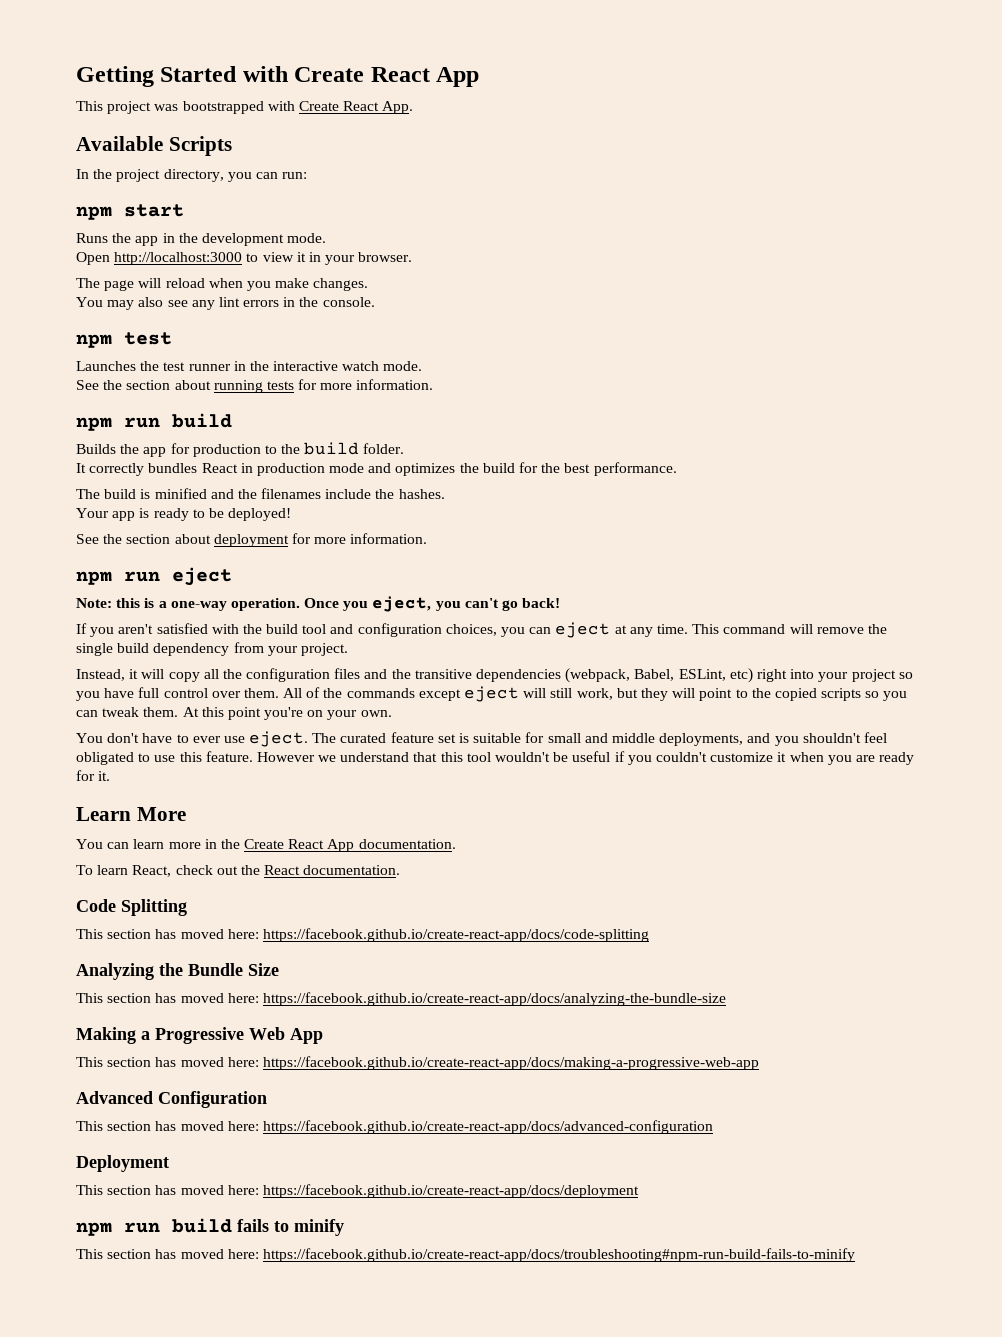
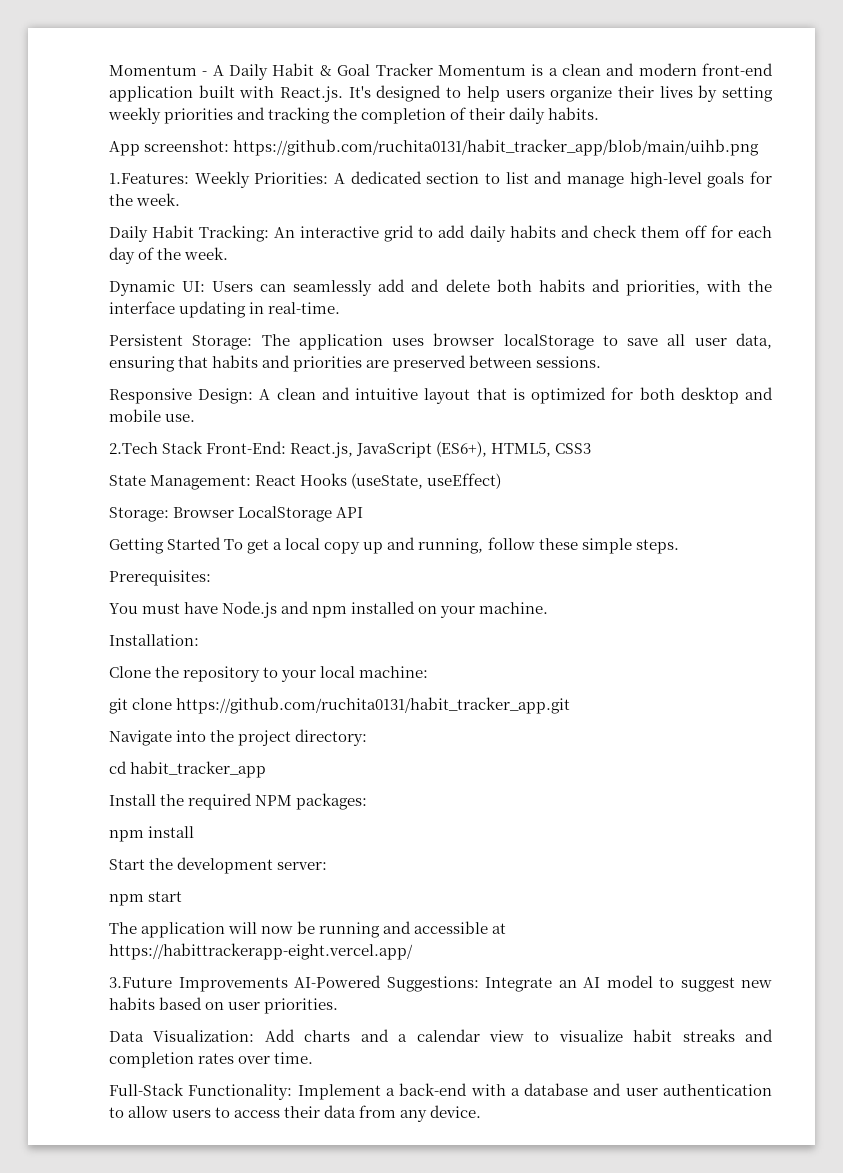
- Getting Started with Create React App
- This project was bootstrapped with Create React App.
- Available Scripts
- In the project directory, you can run:
+ Momentum - A Daily Habit & Goal Tracker Momentum is a clean and modern front-end application built with React.js. It's designed to help users organize their lives by setting weekly priorities and tracking the completion of their daily habits.
+ App screenshot: https://github.com/ruchita0131/habit_tracker_app/blob/main/uihb.png
+ 1.Features: Weekly Priorities: A dedicated section to list and manage high-level goals for the week.
+ Daily Habit Tracking: An interactive grid to add daily habits and check them off for each day of the week.
+ Dynamic UI: Users can seamlessly add and delete both habits and priorities, with the interface updating in real-time.
+ Persistent Storage: The application uses browser localStorage to save all user data, ensuring that habits and priorities are preserved between sessions.
+ Responsive Design: A clean and intuitive layout that is optimized for both desktop and mobile use.
+ 2.Tech Stack Front-End: React.js, JavaScript (ES6+), HTML5, CSS3
+ State Management: React Hooks (useState, useEffect)
+ Storage: Browser LocalStorage API
+ Getting Started To get a local copy up and running, follow these simple steps.
+ Prerequisites:
+ You must have Node.js and npm installed on your machine.
+ Installation:
+ Clone the repository to your local machine:
+ git clone https://github.com/ruchita0131/habit_tracker_app.git
+ Navigate into the project directory:
+ cd habit_tracker_app
+ Install the required NPM packages:
+ npm install
+ Start the development server:
  npm start
- Runs the app in the development mode.
- Open http://localhost:3000 to view it in your browser.
- The page will reload when you make changes.
- You may also see any lint errors in the console.
- npm test
- Launches the test runner in the interactive watch mode.
- See the section about running tests for more information.
- npm run build
- Builds the app for production to the build folder.
- It correctly bundles React in production mode and optimizes the build for the best performance.
- The build is minified and the filenames include the hashes.
- Your app is ready to be deployed!
- See the section about deployment for more information.
- npm run eject
- Note: this is a one-way operation. Once you eject, you can't go back!
- If you aren't satisfied with the build tool and configuration choices, you can eject at any time. This command will remove the single build dependency from your project.
- Instead, it will copy all the configuration files and the transitive dependencies (webpack, Babel, ESLint, etc) right into your project so you have full control over them. All of the commands except eject will still work, but they will point to the copied scripts so you can tweak them. At this point you're on your own.
- You don't have to ever use eject. The curated feature set is suitable for small and middle deployments, and you shouldn't feel obligated to use this feature. However we understand that this tool wouldn't be useful if you couldn't customize it when you are ready for it.
- Learn More
- You can learn more in the Create React App documentation.
- To learn React, check out the React documentation.
- Code Splitting
- This section has moved here: https://facebook.github.io/create-react-app/docs/code-splitting
- Analyzing the Bundle Size
- This section has moved here: https://facebook.github.io/create-react-app/docs/analyzing-the-bundle-size
- Making a Progressive Web App
- This section has moved here: https://facebook.github.io/create-react-app/docs/making-a-progressive-web-app
- Advanced Configuration
- This section has moved here: https://facebook.github.io/create-react-app/docs/advanced-configuration
- Deployment
- This section has moved here: https://facebook.github.io/create-react-app/docs/deployment
- npm run build fails to minify
- This section has moved here: https://facebook.github.io/create-react-app/docs/troubleshooting#npm-run-build-fails-to-minify
+ The application will now be running and accessible at https://habittrackerapp-eight.vercel.app/
+ 3.Future Improvements AI-Powered Suggestions: Integrate an AI model to suggest new habits based on user priorities.
+ Data Visualization: Add charts and a calendar view to visualize habit streaks and completion rates over time.
+ Full-Stack Functionality: Implement a back-end with a database and user authentication to allow users to access their data from any device.

